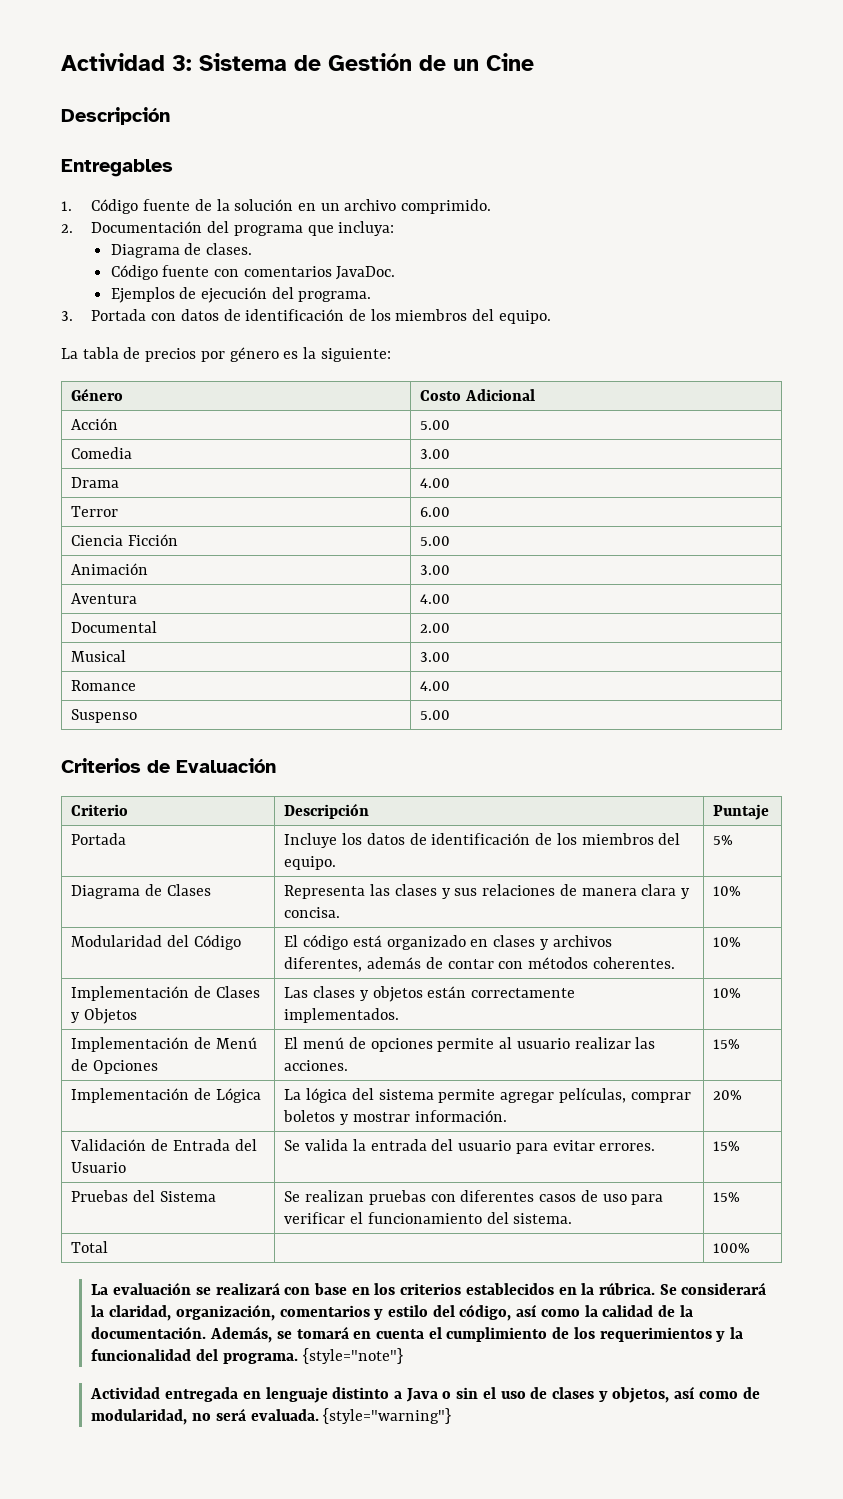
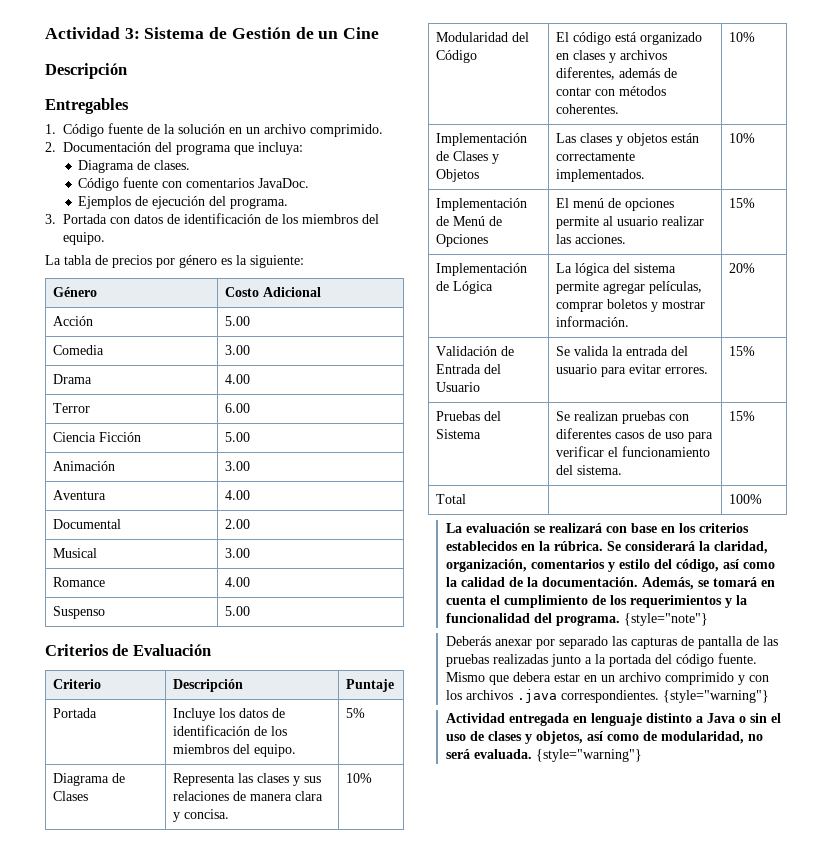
+ Deberás anexar por separado las capturas de pantalla de las pruebas realizadas junto a la portada del código fuente. Mismo que debera estar en un archivo comprimido y con los archivos .java correspondientes. {style="warning"}

